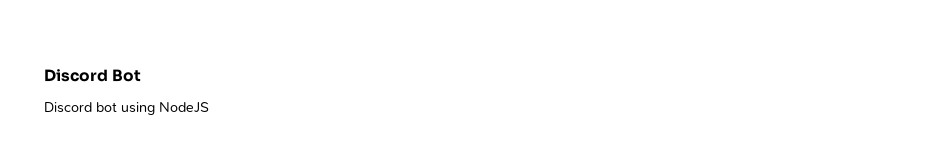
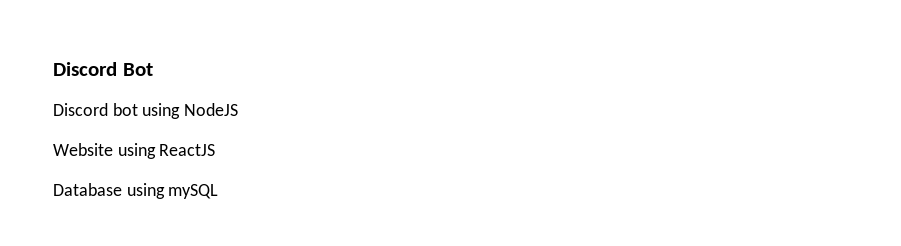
+ Website using ReactJS
+ Database using mySQL

